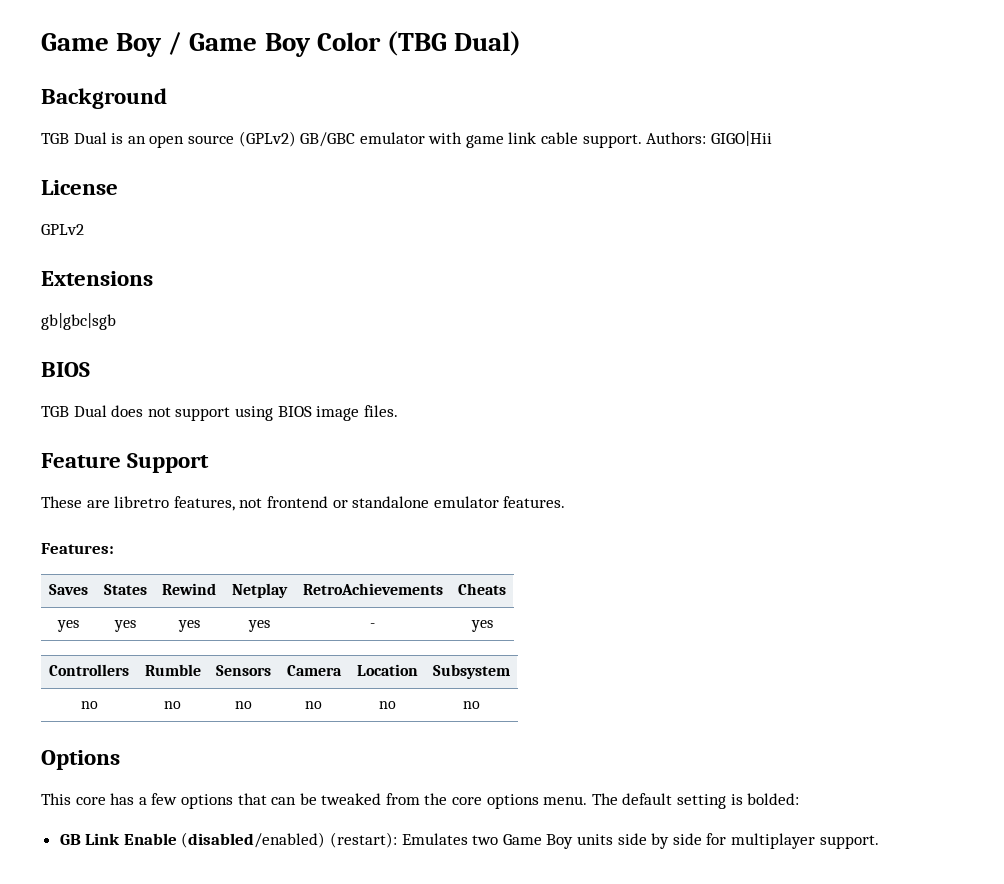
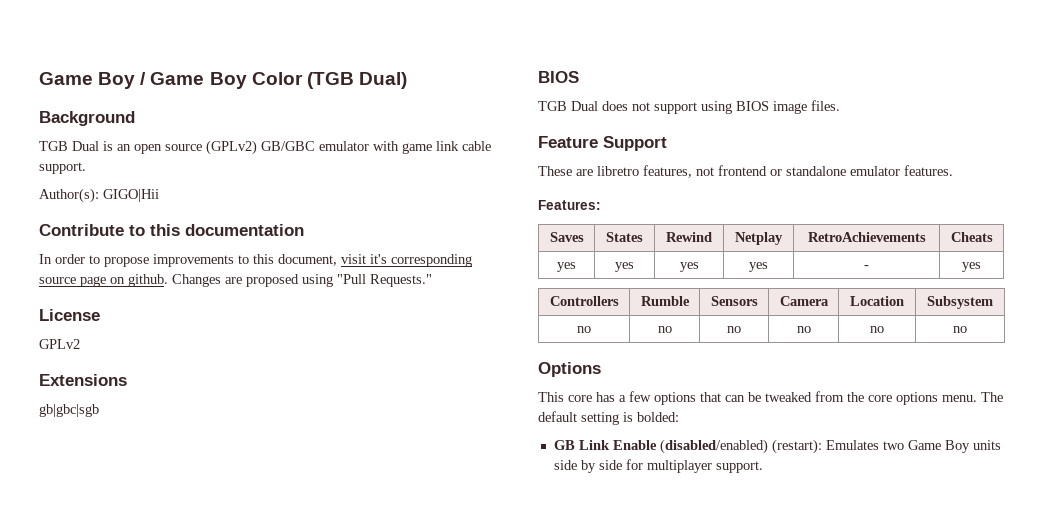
- Game Boy / Game Boy Color (TBG Dual)
+ Game Boy / Game Boy Color (TGB Dual)
- TGB Dual is an open source (GPLv2) GB/GBC emulator with game link cable support. Authors: GIGO|Hii
+ TGB Dual is an open source (GPLv2) GB/GBC emulator with game link cable support.
+ Author(s): GIGO|Hii
+ Contribute to this documentation
+ In order to propose improvements to this document, visit it's corresponding source page on github. Changes are proposed using "Pull Requests."

